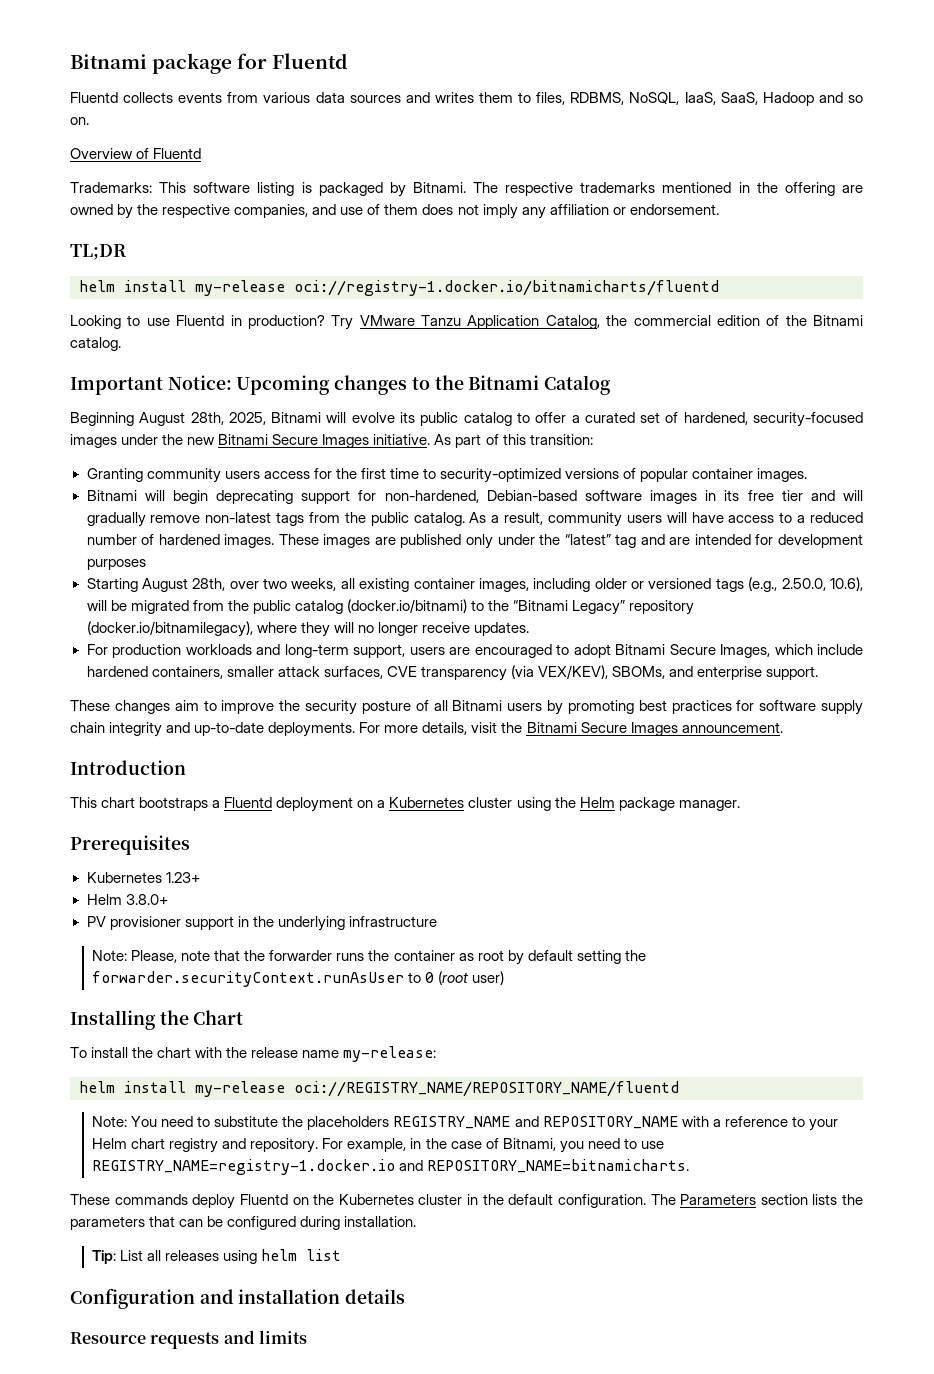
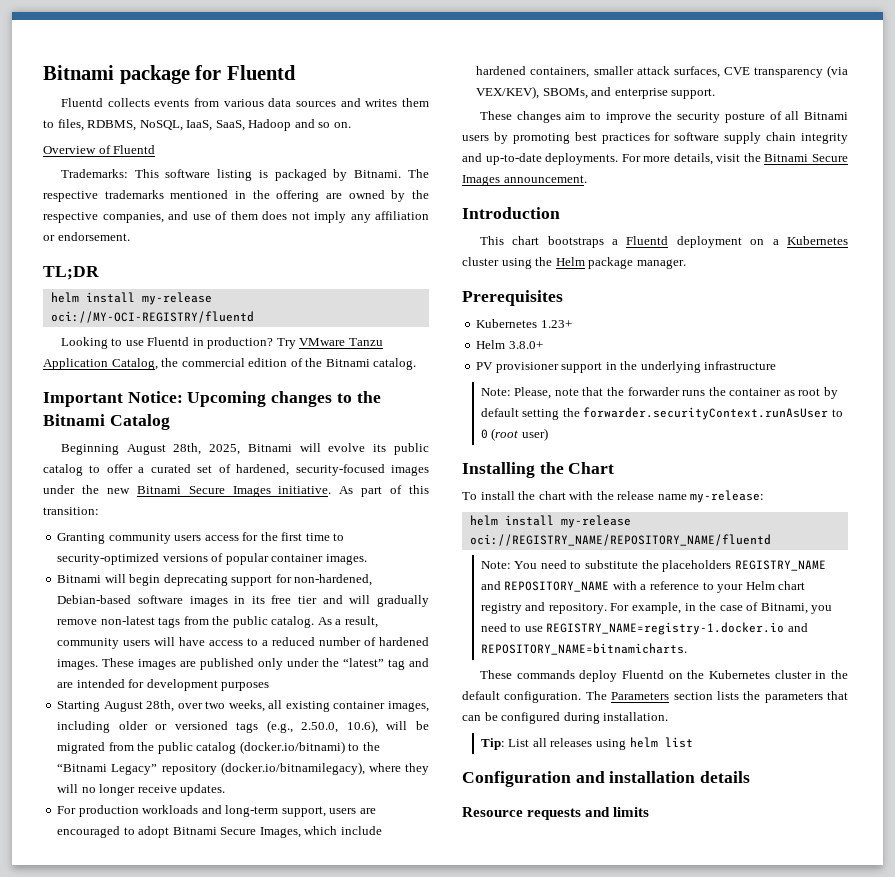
- helm install my-release oci://registry-1.docker.io/bitnamicharts/fluentd
+ helm install my-release oci://MY-OCI-REGISTRY/fluentd

